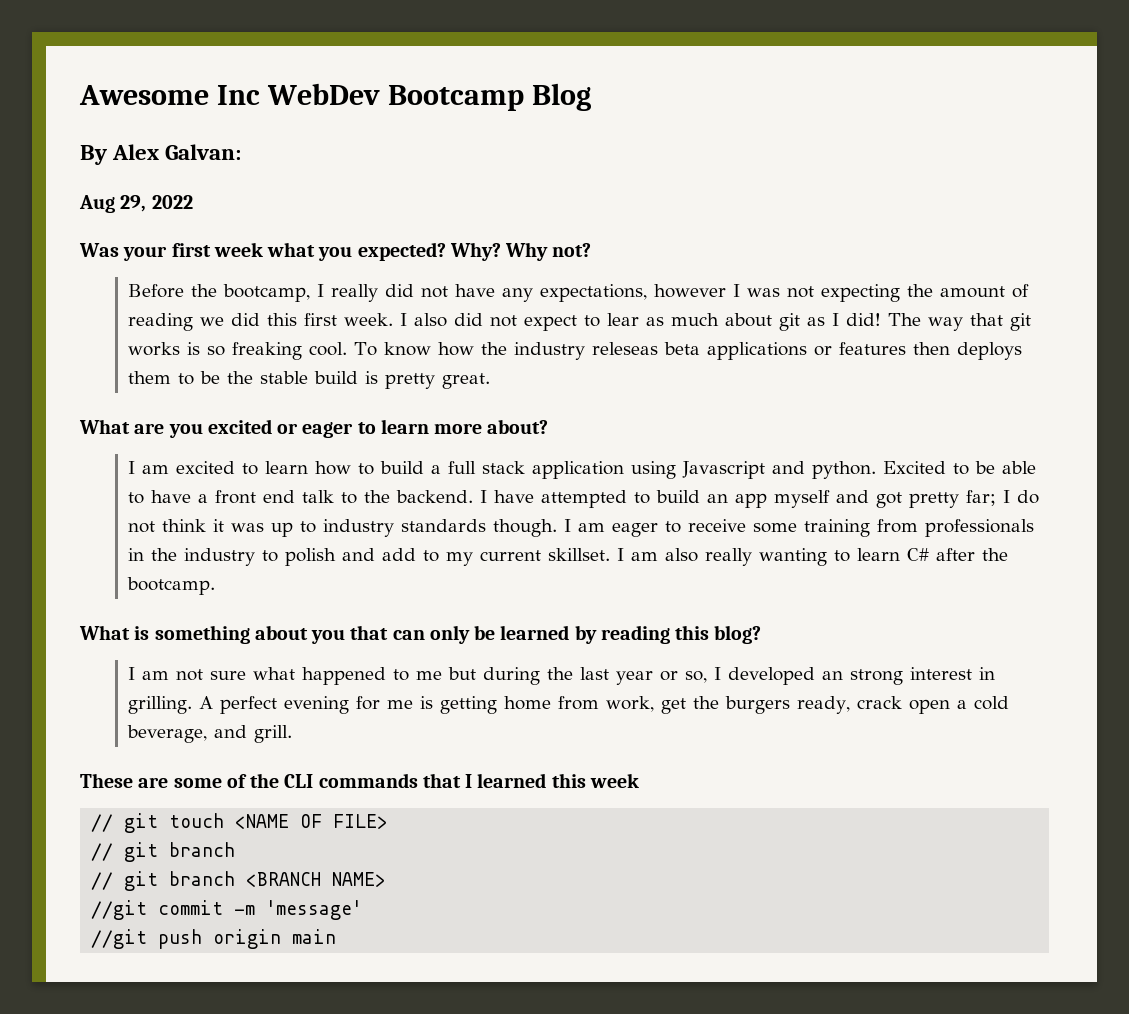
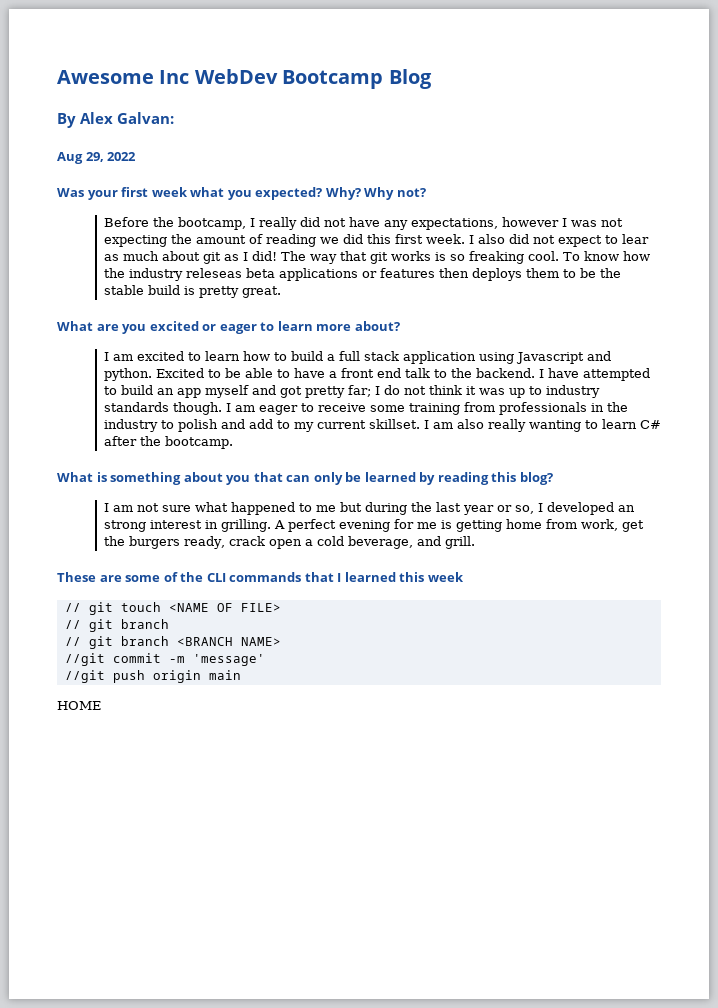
+ HOME

